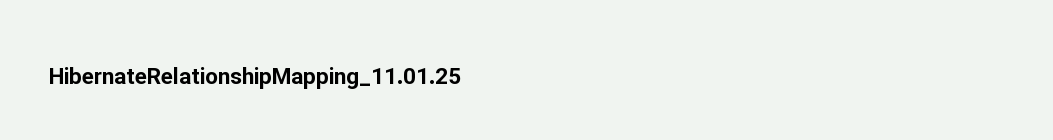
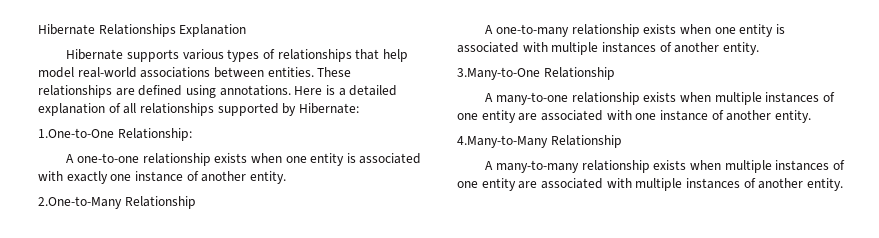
- HibernateRelationshipMapping_11.01.25
+ Hibernate Relationships Explanation
+ Hibernate supports various types of relationships that help model real-world associations between entities. These relationships are defined using annotations. Here is a detailed explanation of all relationships supported by Hibernate:
+ 1.One-to-One Relationship:
+ A one-to-one relationship exists when one entity is associated with exactly one instance of another entity.
+ 2.One-to-Many Relationship
+ A one-to-many relationship exists when one entity is associated with multiple instances of another entity.
+ 3.Many-to-One Relationship
+ A many-to-one relationship exists when multiple instances of one entity are associated with one instance of another entity.
+ 4.Many-to-Many Relationship
+ A many-to-many relationship exists when multiple instances of one entity are associated with multiple instances of another entity.

